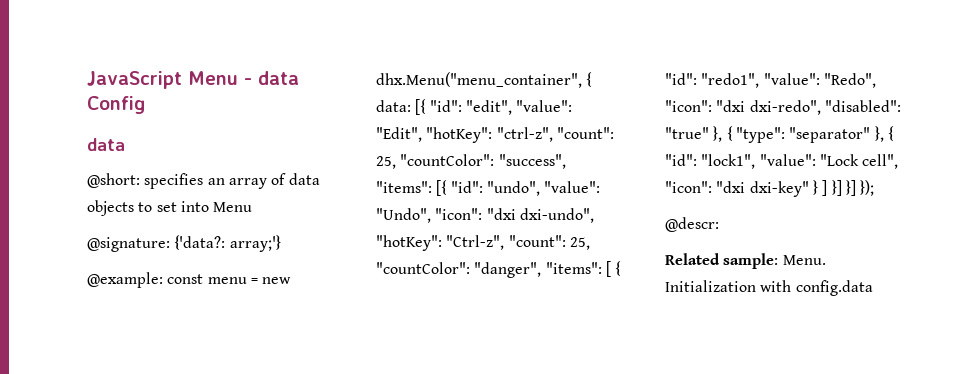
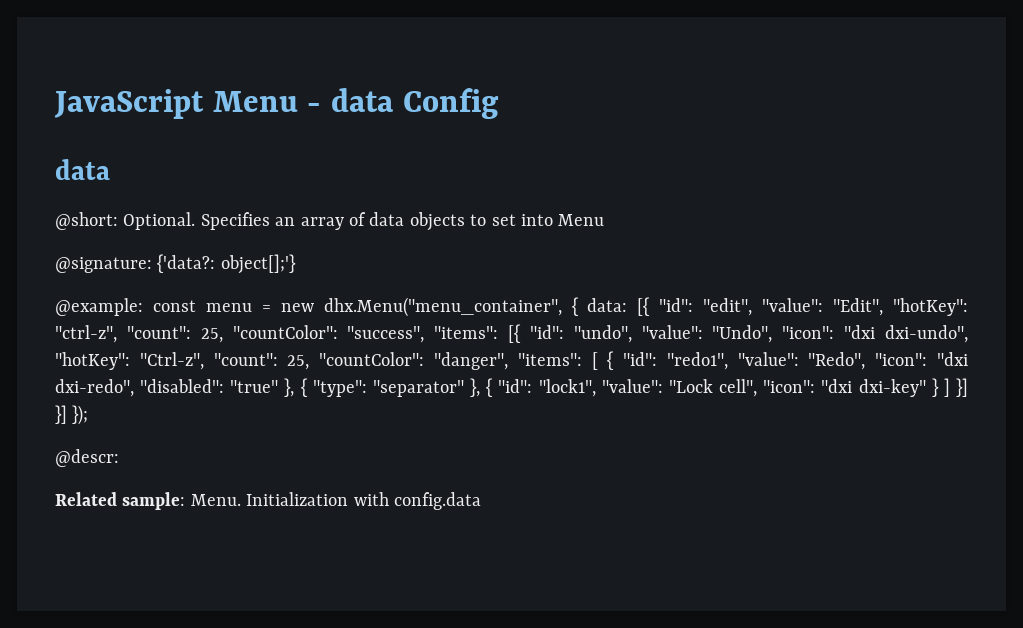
- @short: specifies an array of data objects to set into Menu
+ @short: Optional. Specifies an array of data objects to set into Menu
- @signature: {'data?: array;'}
+ @signature: {'data?: object[];'}

